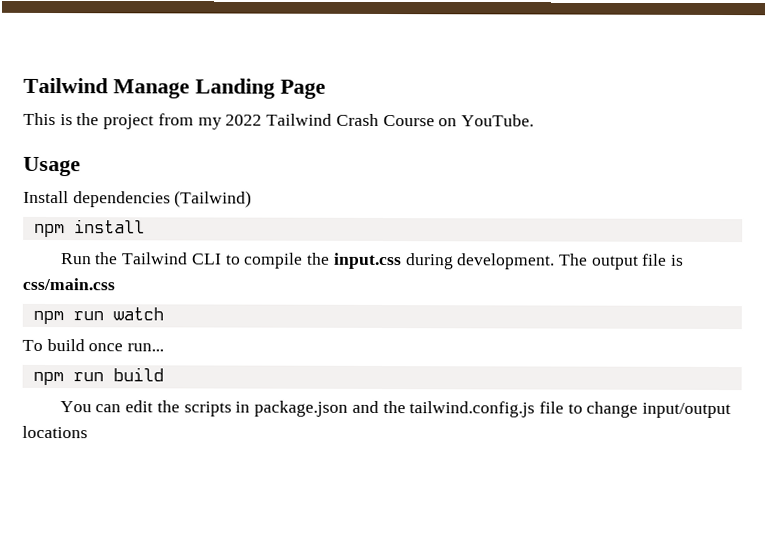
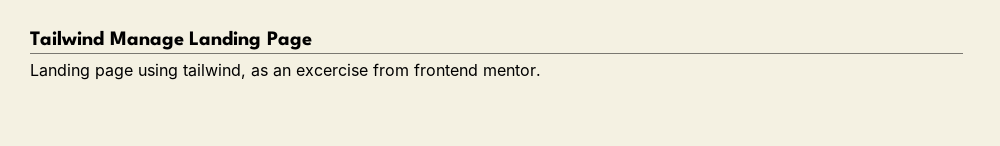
- This is the project from my 2022 Tailwind Crash Course on YouTube.
- Usage
- Install dependencies (Tailwind)
- npm install
- Run the Tailwind CLI to compile the input.css during development. The output file is css/main.css
- npm run watch
- To build once run...
- npm run build
- You can edit the scripts in package.json and the tailwind.config.js file to change input/output locations
+ Landing page using tailwind, as an excercise from frontend mentor.

